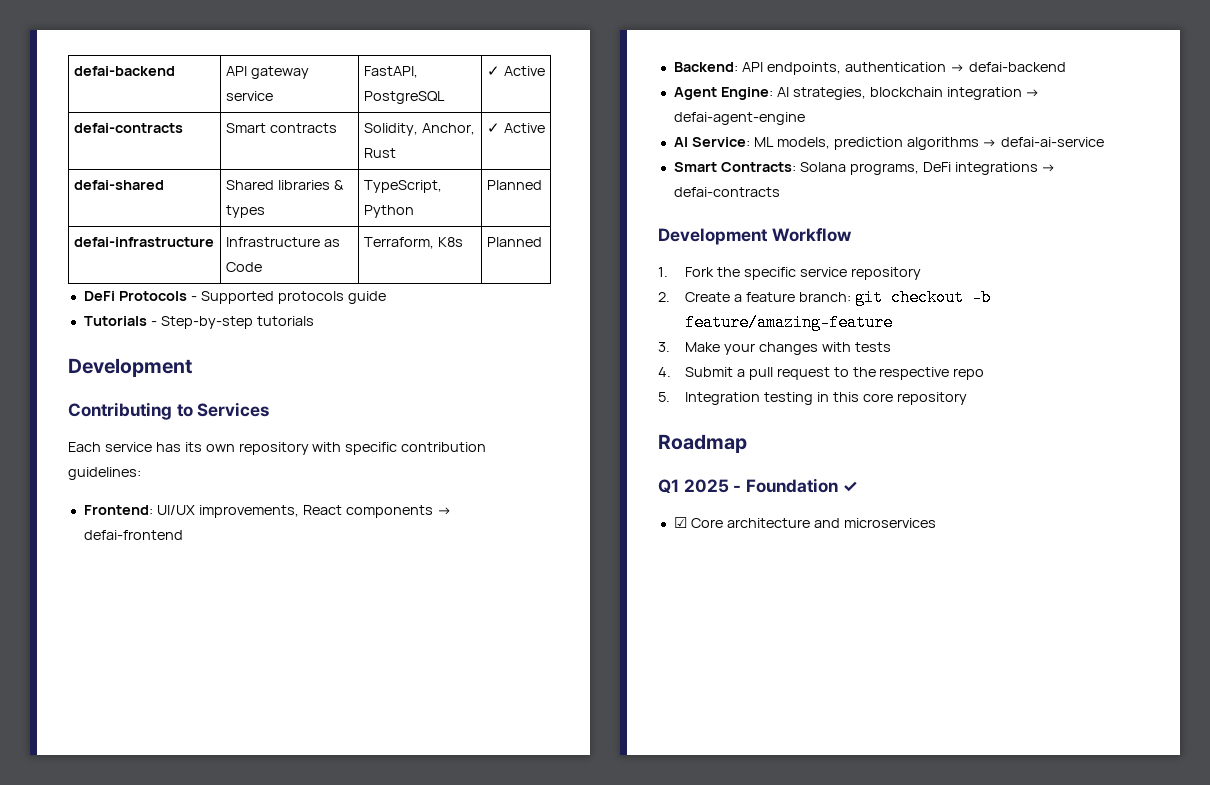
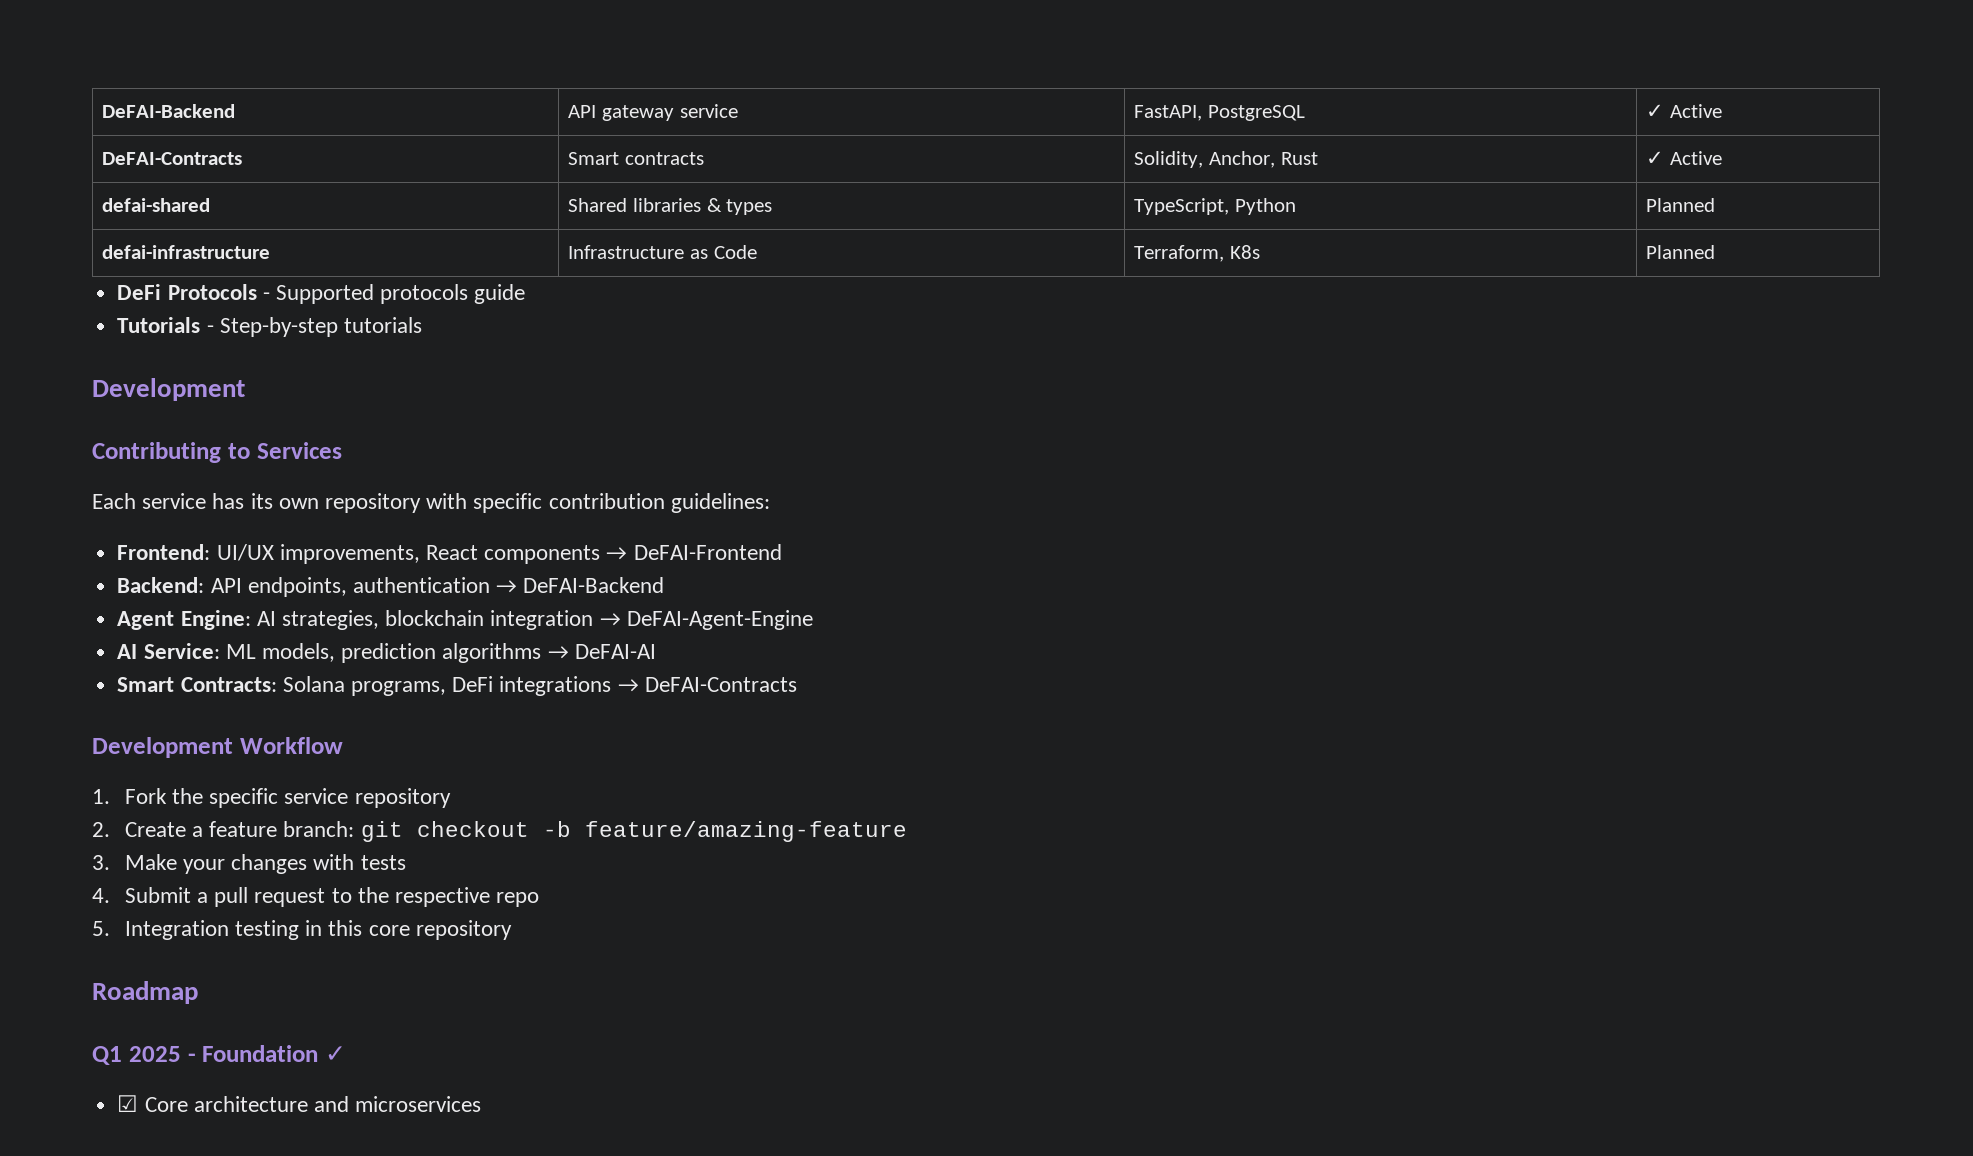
- defai-backend | API gateway service | FastAPI, PostgreSQL | ✓ Active
+ DeFAI-Backend | API gateway service | FastAPI, PostgreSQL | ✓ Active
- defai-contracts | Smart contracts | Solidity, Anchor, Rust | ✓ Active
+ DeFAI-Contracts | Smart contracts | Solidity, Anchor, Rust | ✓ Active
- Frontend: UI/UX improvements, React components → defai-frontend
+ Frontend: UI/UX improvements, React components → DeFAI-Frontend
- Backend: API endpoints, authentication → defai-backend
+ Backend: API endpoints, authentication → DeFAI-Backend
- Agent Engine: AI strategies, blockchain integration → defai-agent-engine
+ Agent Engine: AI strategies, blockchain integration → DeFAI-Agent-Engine
- AI Service: ML models, prediction algorithms → defai-ai-service
+ AI Service: ML models, prediction algorithms → DeFAI-AI
- Smart Contracts: Solana programs, DeFi integrations → defai-contracts
+ Smart Contracts: Solana programs, DeFi integrations → DeFAI-Contracts

